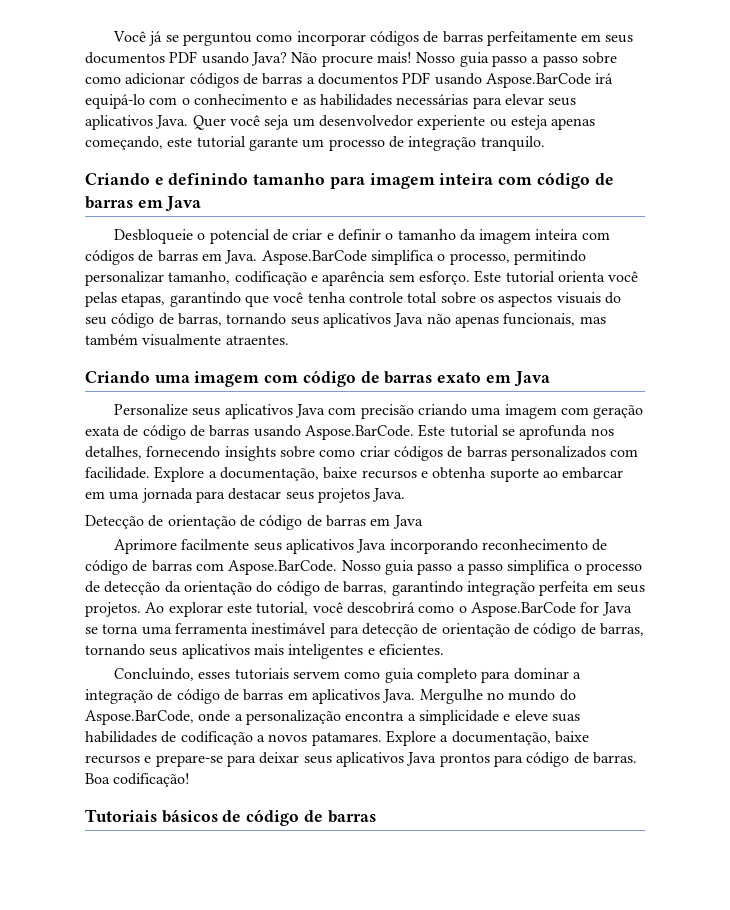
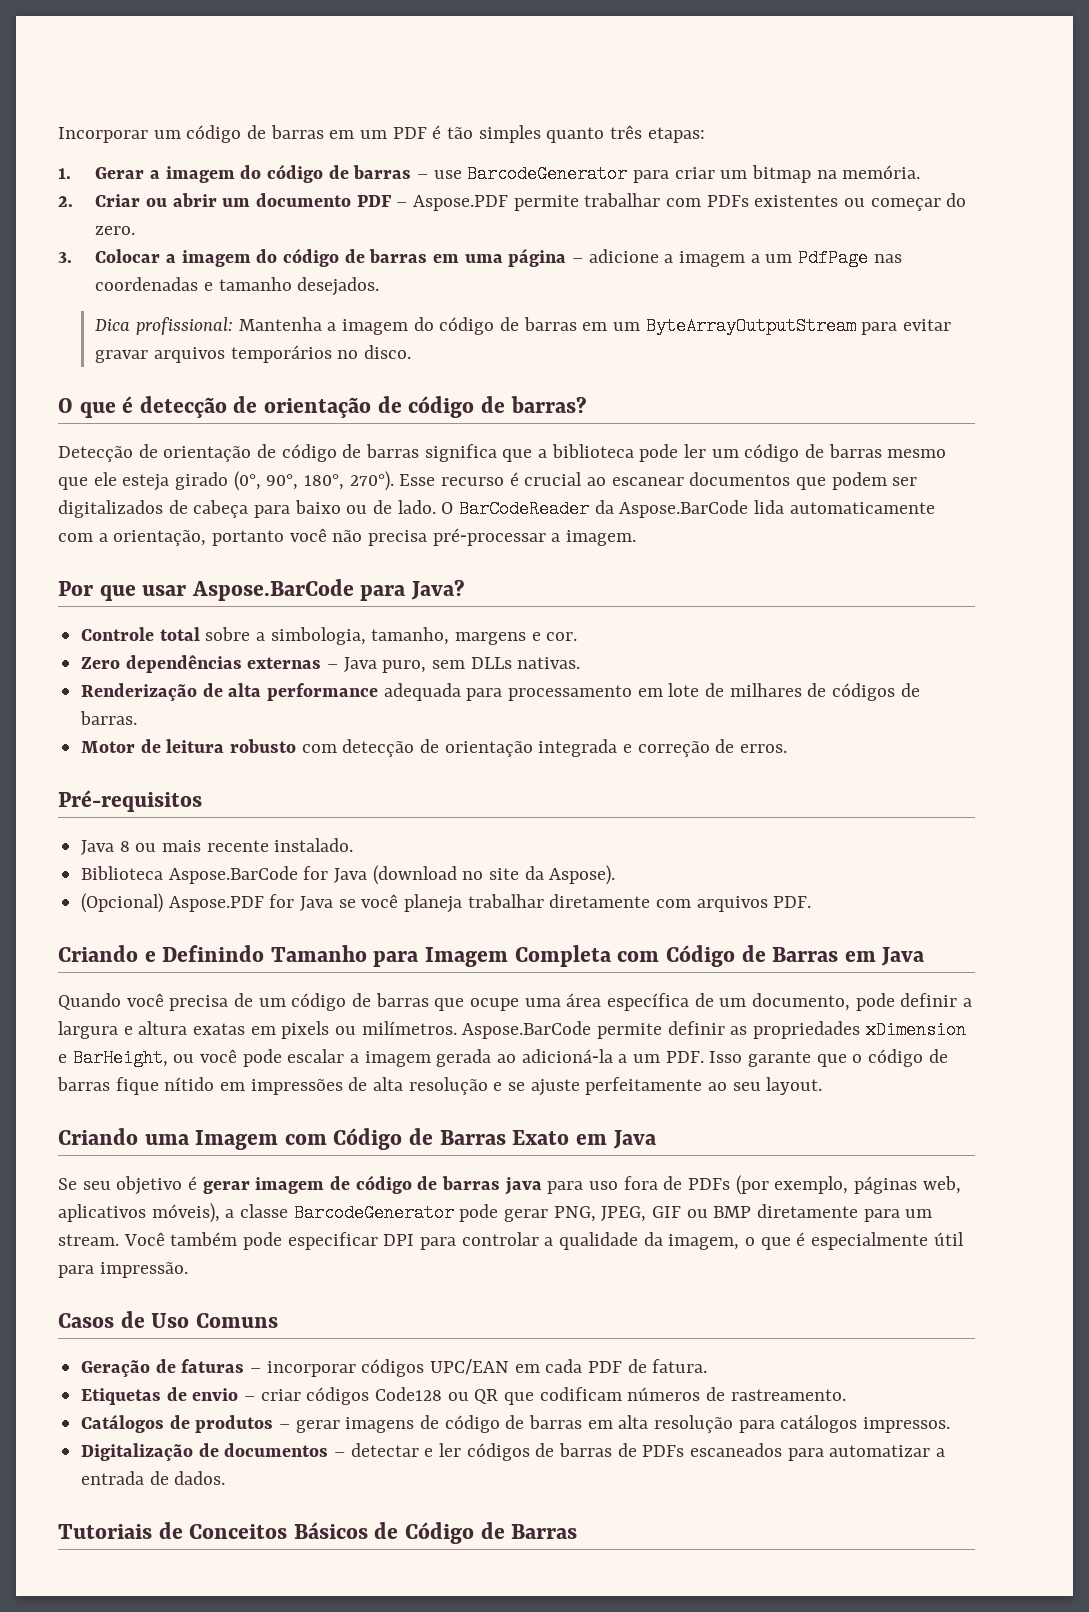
- Você já se perguntou como incorporar códigos de barras perfeitamente em seus documentos PDF usando Java? Não procure mais! Nosso guia passo a passo sobre como adicionar códigos de barras a documentos PDF usando Aspose.BarCode irá equipá-lo com o conhecimento e as habilidades necessárias para elevar seus aplicativos Java. Quer você seja um desenvolvedor experiente ou esteja apenas começando, este tutorial garante um processo de integração tranquilo.
- Criando e definindo tamanho para imagem inteira com código de barras em Java
- Desbloqueie o potencial de criar e definir o tamanho da imagem inteira com códigos de barras em Java. Aspose.BarCode simplifica o processo, permitindo personalizar tamanho, codificação e aparência sem esforço. Este tutorial orienta você pelas etapas, garantindo que você tenha controle total sobre os aspectos visuais do seu código de barras, tornando seus aplicativos Java não apenas funcionais, mas também visualmente atraentes.
- Criando uma imagem com código de barras exato em Java
- Personalize seus aplicativos Java com precisão criando uma imagem com geração exata de código de barras usando Aspose.BarCode. Este tutorial se aprofunda nos detalhes, fornecendo insights sobre como criar códigos de barras personalizados com facilidade. Explore a documentação, baixe recursos e obtenha suporte ao embarcar em uma jornada para destacar seus projetos Java.
+ Incorporar um código de barras em um PDF é tão simples quanto três etapas:
+ 1. Gerar a imagem do código de barras – use BarcodeGenerator para criar um bitmap na memória.
+ 2. Criar ou abrir um documento PDF – Aspose.PDF permite trabalhar com PDFs existentes ou começar do zero.
+ 3. Colocar a imagem do código de barras em uma página – adicione a imagem a um PdfPage nas coordenadas e tamanho desejados.
+ Dica profissional: Mantenha a imagem do código de barras em um ByteArrayOutputStream para evitar gravar arquivos temporários no disco.
+ O que é detecção de orientação de código de barras?
- Detecção de orientação de código de barras em Java
- Aprimore facilmente seus aplicativos Java incorporando reconhecimento de código de barras com Aspose.BarCode. Nosso guia passo a passo simplifica o processo de detecção da orientação do código de barras, garantindo integração perfeita em seus projetos. Ao explorar este tutorial, você descobrirá como o Aspose.BarCode for Java se torna uma ferramenta inestimável para detecção de orientação de código de barras, tornando seus aplicativos mais inteligentes e eficientes.
- Concluindo, esses tutoriais servem como guia completo para dominar a integração de código de barras em aplicativos Java. Mergulhe no mundo do Aspose.BarCode, onde a personalização encontra a simplicidade e eleve suas habilidades de codificação a novos patamares. Explore a documentação, baixe recursos e prepare-se para deixar seus aplicativos Java prontos para código de barras. Boa codificação!
- Tutoriais básicos de código de barras
+ Detecção de orientação de código de barras significa que a biblioteca pode ler um código de barras mesmo que ele esteja girado (0°, 90°, 180°, 270°). Esse recurso é crucial ao escanear documentos que podem ser digitalizados de cabeça para baixo ou de lado. O BarCodeReader da Aspose.BarCode lida automaticamente com a orientação, portanto você não precisa pré‑processar a imagem.
+ Por que usar Aspose.BarCode para Java?
+ Controle total sobre a simbologia, tamanho, margens e cor.
+ Zero dependências externas – Java puro, sem DLLs nativas.
+ Renderização de alta performance adequada para processamento em lote de milhares de códigos de barras.
+ Motor de leitura robusto com detecção de orientação integrada e correção de erros.
+ Pré-requisitos
+ Java 8 ou mais recente instalado.
+ Biblioteca Aspose.BarCode for Java (download no site da Aspose).
+ (Opcional) Aspose.PDF for Java se você planeja trabalhar diretamente com arquivos PDF.
+ Criando e Definindo Tamanho para Imagem Completa com Código de Barras em Java
+ Quando você precisa de um código de barras que ocupe uma área específica de um documento, pode definir a largura e altura exatas em pixels ou milímetros. Aspose.BarCode permite definir as propriedades xDimension e BarHeight, ou você pode escalar a imagem gerada ao adicioná‑la a um PDF. Isso garante que o código de barras fique nítido em impressões de alta resolução e se ajuste perfeitamente ao seu layout.
+ Criando uma Imagem com Código de Barras Exato em Java
+ Se seu objetivo é gerar imagem de código de barras java para uso fora de PDFs (por exemplo, páginas web, aplicativos móveis), a classe BarcodeGenerator pode gerar PNG, JPEG, GIF ou BMP diretamente para um stream. Você também pode especificar DPI para controlar a qualidade da imagem, o que é especialmente útil para impressão.
+ Casos de Uso Comuns
+ Geração de faturas – incorporar códigos UPC/EAN em cada PDF de fatura.
+ Etiquetas de envio – criar códigos Code128 ou QR que codificam números de rastreamento.
+ Catálogos de produtos – gerar imagens de código de barras em alta resolução para catálogos impressos.
+ Digitalização de documentos – detectar e ler códigos de barras de PDFs escaneados para automatizar a entrada de dados.
+ Tutoriais de Conceitos Básicos de Código de Barras

